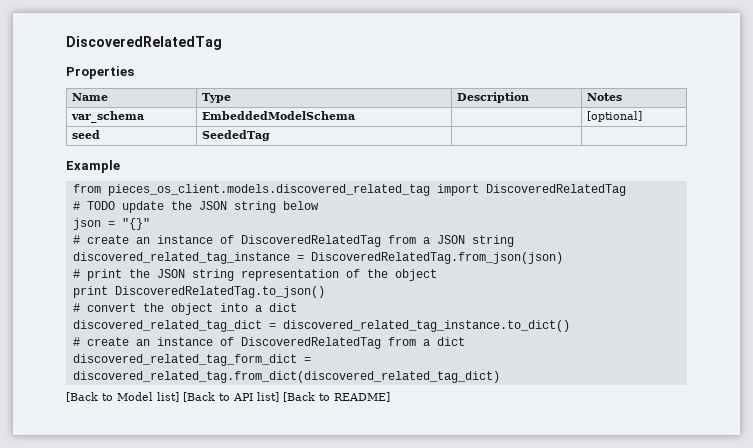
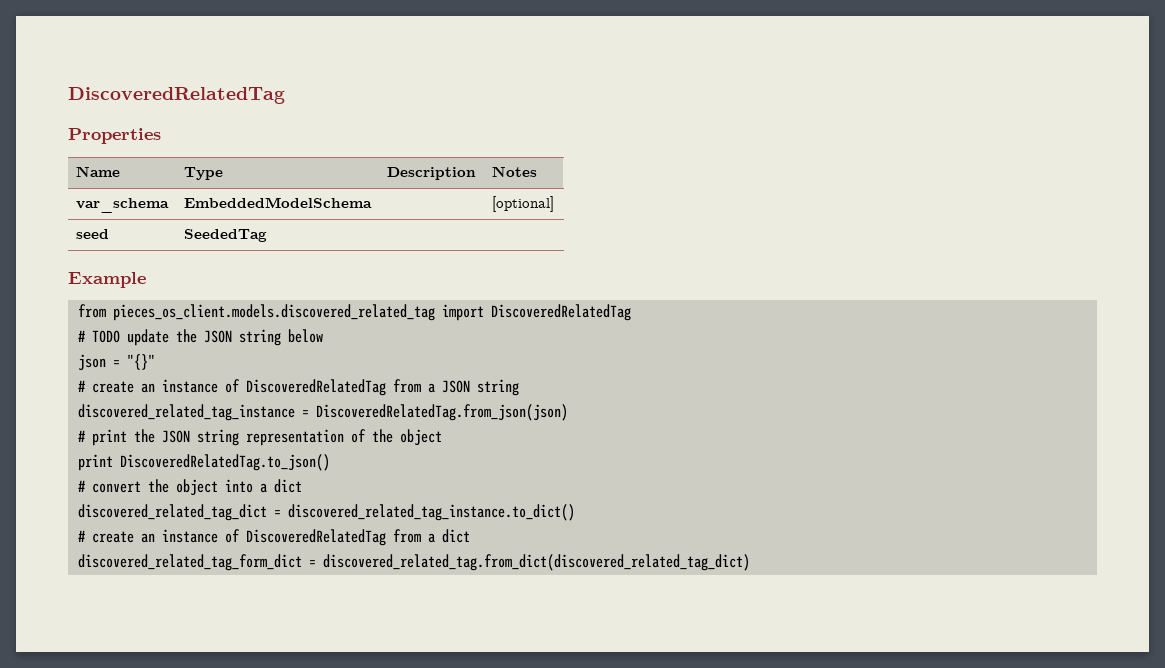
- [Back to Model list] [Back to API list] [Back to README]

